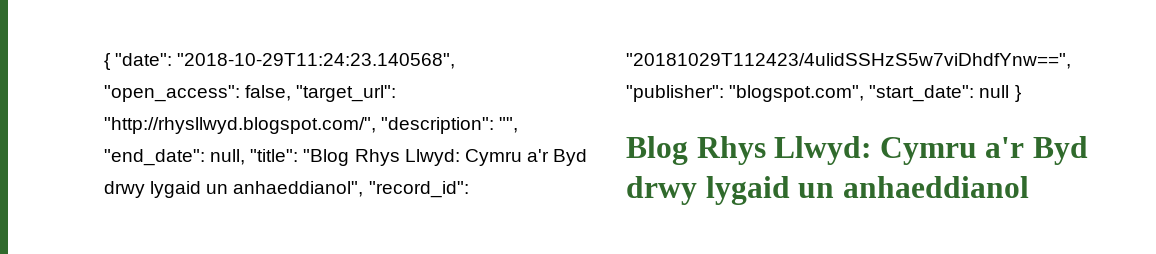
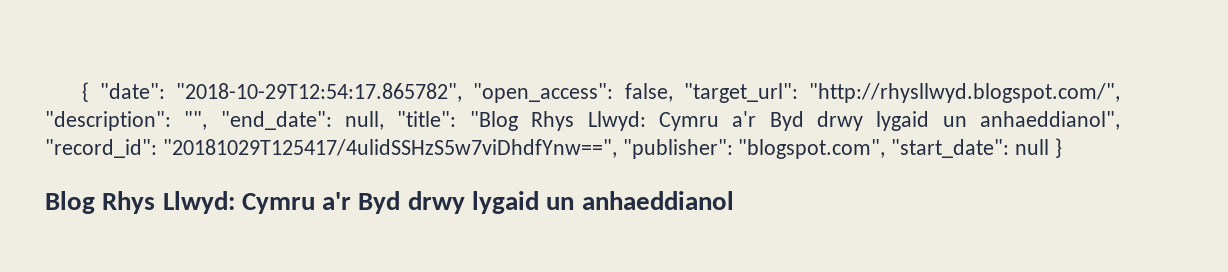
- { "date": "2018-10-29T11:24:23.140568", "open_access": false, "target_url": "http://rhysllwyd.blogspot.com/", "description": "", "end_date": null, "title": "Blog Rhys Llwyd: Cymru a'r Byd drwy lygaid un anhaeddianol", "record_id": "20181029T112423/4ulidSSHzS5w7viDhdfYnw==", "publisher": "blogspot.com", "start_date": null }
+ { "date": "2018-10-29T12:54:17.865782", "open_access": false, "target_url": "http://rhysllwyd.blogspot.com/", "description": "", "end_date": null, "title": "Blog Rhys Llwyd: Cymru a'r Byd drwy lygaid un anhaeddianol", "record_id": "20181029T125417/4ulidSSHzS5w7viDhdfYnw==", "publisher": "blogspot.com", "start_date": null }

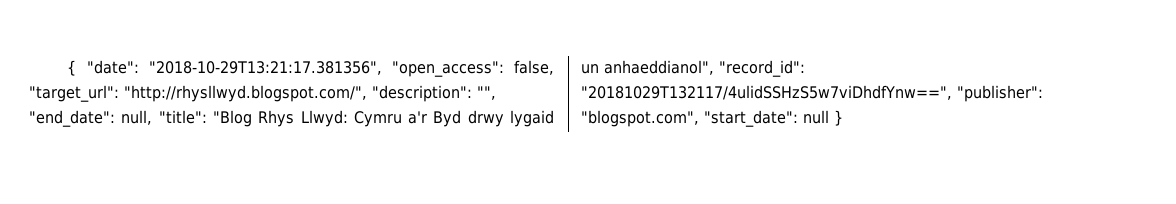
- { "date": "2018-10-29T12:54:17.865782", "open_access": false, "target_url": "http://rhysllwyd.blogspot.com/", "description": "", "end_date": null, "title": "Blog Rhys Llwyd: Cymru a'r Byd drwy lygaid un anhaeddianol", "record_id": "20181029T125417/4ulidSSHzS5w7viDhdfYnw==", "publisher": "blogspot.com", "start_date": null }
+ { "date": "2018-10-29T13:21:17.381356", "open_access": false, "target_url": "http://rhysllwyd.blogspot.com/", "description": "", "end_date": null, "title": "Blog Rhys Llwyd: Cymru a'r Byd drwy lygaid un anhaeddianol", "record_id": "20181029T132117/4ulidSSHzS5w7viDhdfYnw==", "publisher": "blogspot.com", "start_date": null }
- Blog Rhys Llwyd: Cymru a'r Byd drwy lygaid un anhaeddianol

